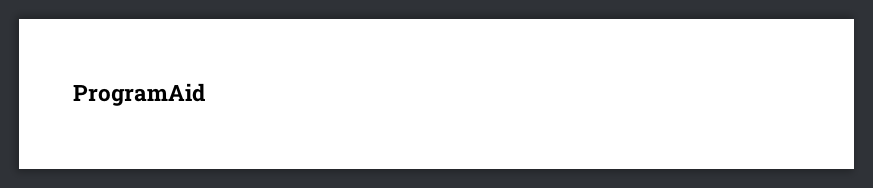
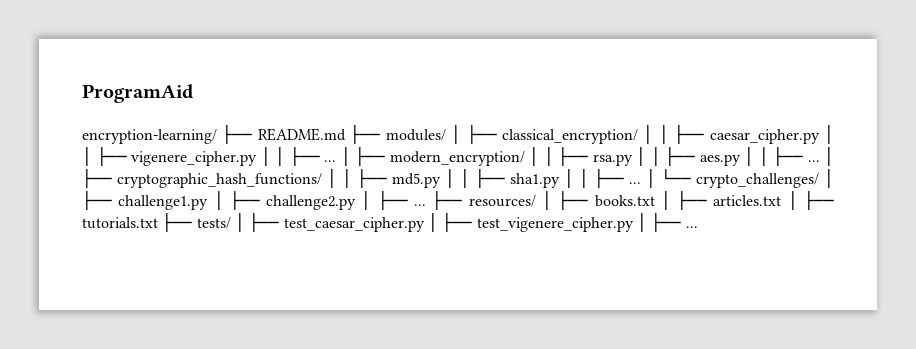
+ encryption-learning/ ├── README.md ├── modules/ │ ├── classical_encryption/ │ │ ├── caesar_cipher.py │ │ ├── vigenere_cipher.py │ │ ├── ... │ ├── modern_encryption/ │ │ ├── rsa.py │ │ ├── aes.py │ │ ├── ... │ ├── cryptographic_hash_functions/ │ │ ├── md5.py │ │ ├── sha1.py │ │ ├── ... │ └── crypto_challenges/ │ ├── challenge1.py │ ├── challenge2.py │ ├── ... ├── resources/ │ ├── books.txt │ ├── articles.txt │ ├── tutorials.txt ├── tests/ │ ├── test_caesar_cipher.py │ ├── test_vigenere_cipher.py │ ├── ...

